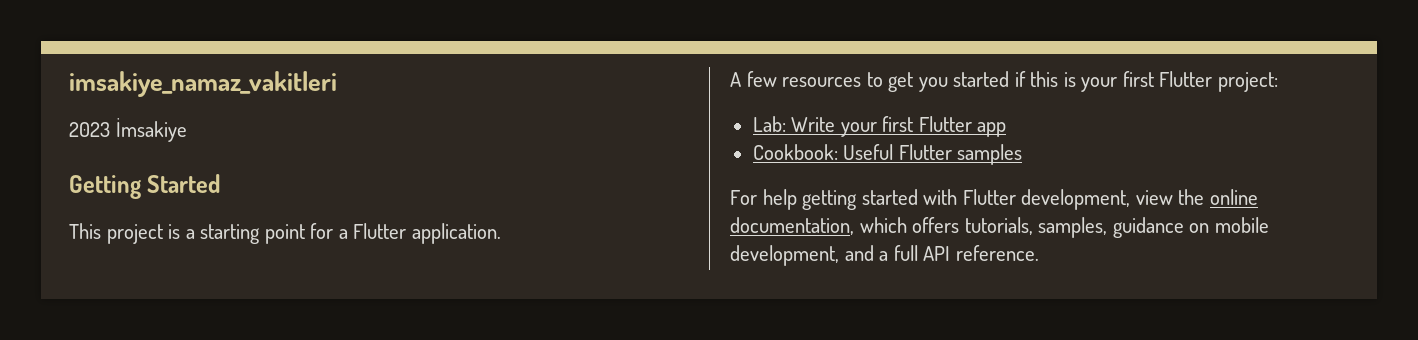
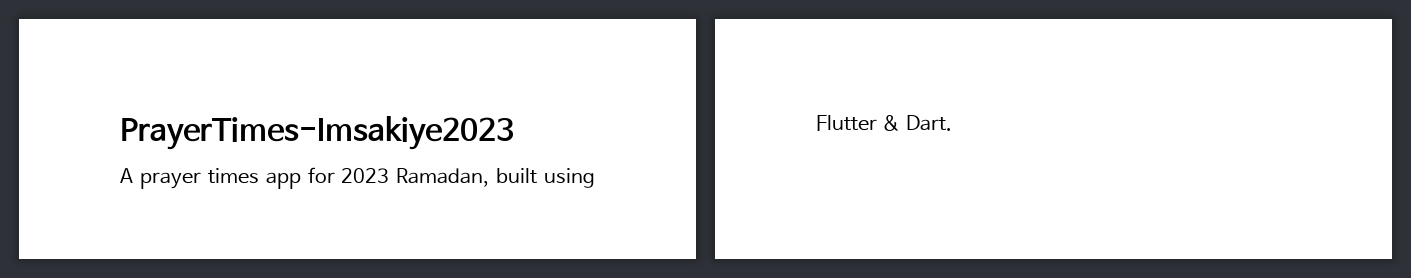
- imsakiye_namaz_vakitleri
- 2023 İmsakiye
- Getting Started
- This project is a starting point for a Flutter application.
- A few resources to get you started if this is your first Flutter project:
- Lab: Write your first Flutter app
- Cookbook: Useful Flutter samples
- For help getting started with Flutter development, view the online documentation, which offers tutorials, samples, guidance on mobile development, and a full API reference.
+ PrayerTimes-Imsakiye2023
+ A prayer times app for 2023 Ramadan, built using Flutter & Dart.

